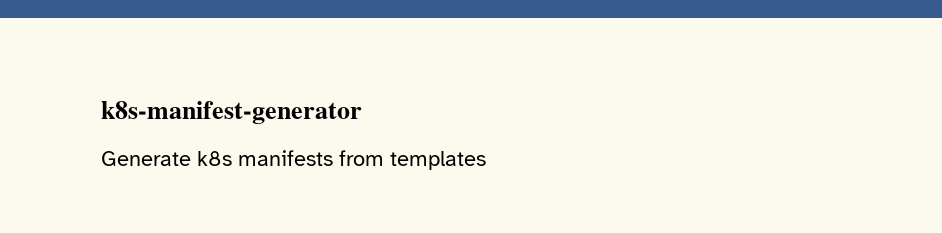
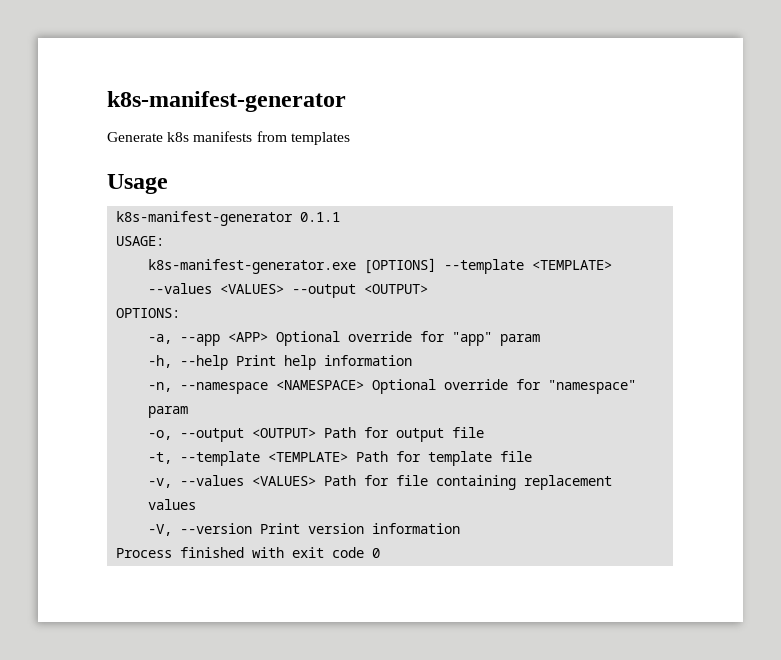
+ Usage
+ k8s-manifest-generator 0.1.1
+ USAGE:
+ k8s-manifest-generator.exe [OPTIONS] --template <TEMPLATE> --values <VALUES> --output <OUTPUT>
+ OPTIONS:
+ -a, --app <APP> Optional override for "app" param
+ -h, --help Print help information
+ -n, --namespace <NAMESPACE> Optional override for "namespace" param
+ -o, --output <OUTPUT> Path for output file
+ -t, --template <TEMPLATE> Path for template file
+ -v, --values <VALUES> Path for file containing replacement values
+ -V, --version Print version information
+ Process finished with exit code 0

